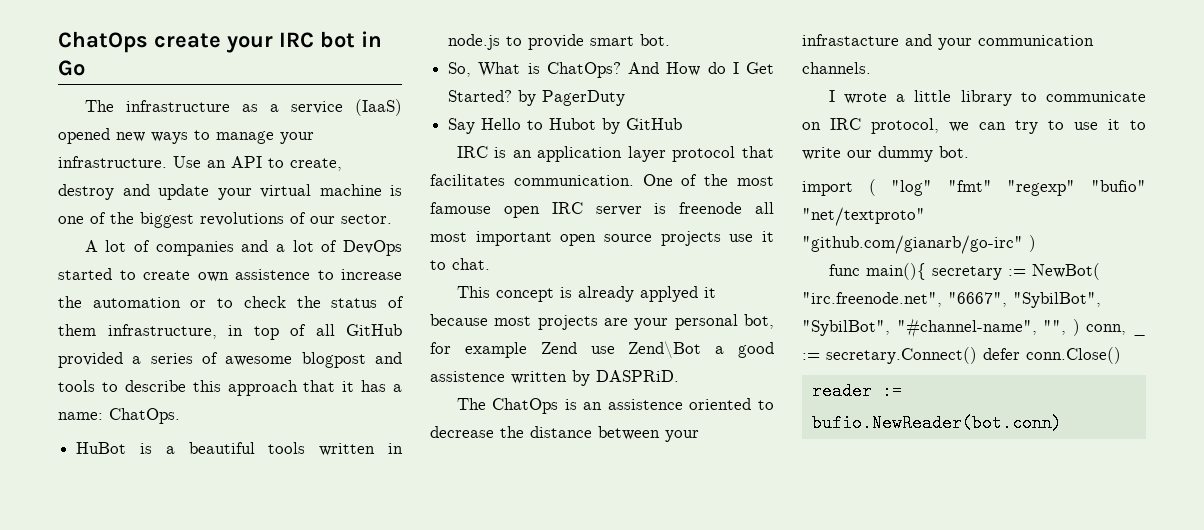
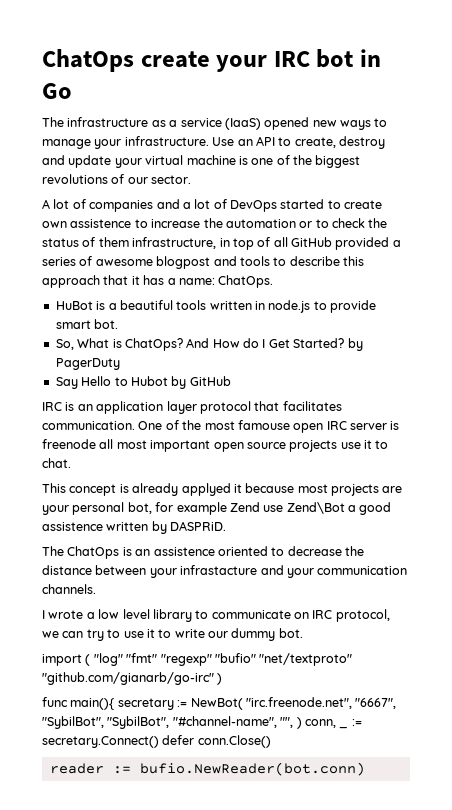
- I wrote a little library to communicate on IRC protocol, we can try to use it to write our dummy bot.
+ I wrote a low level library to communicate on IRC protocol, we can try to use it to write our dummy bot.

